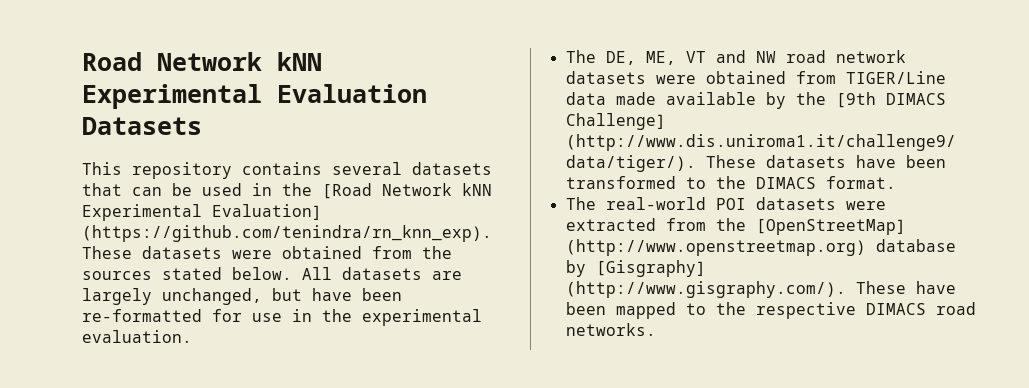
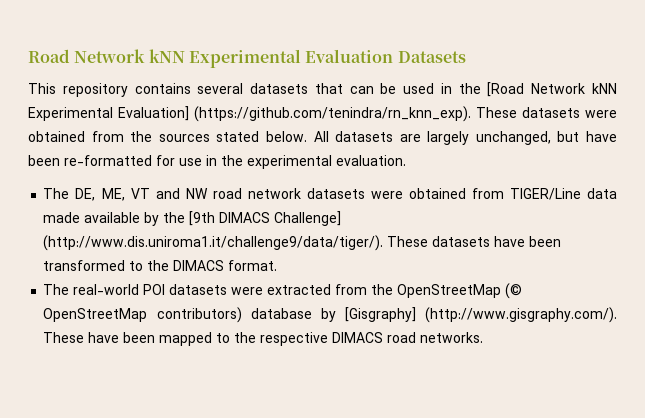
- The real-world POI datasets were extracted from the [OpenStreetMap] (http://www.openstreetmap.org) database by [Gisgraphy] (http://www.gisgraphy.com/). These have been mapped to the respective DIMACS road networks.
+ The real-world POI datasets were extracted from the OpenStreetMap (© OpenStreetMap contributors) database by [Gisgraphy] (http://www.gisgraphy.com/). These have been mapped to the respective DIMACS road networks.

